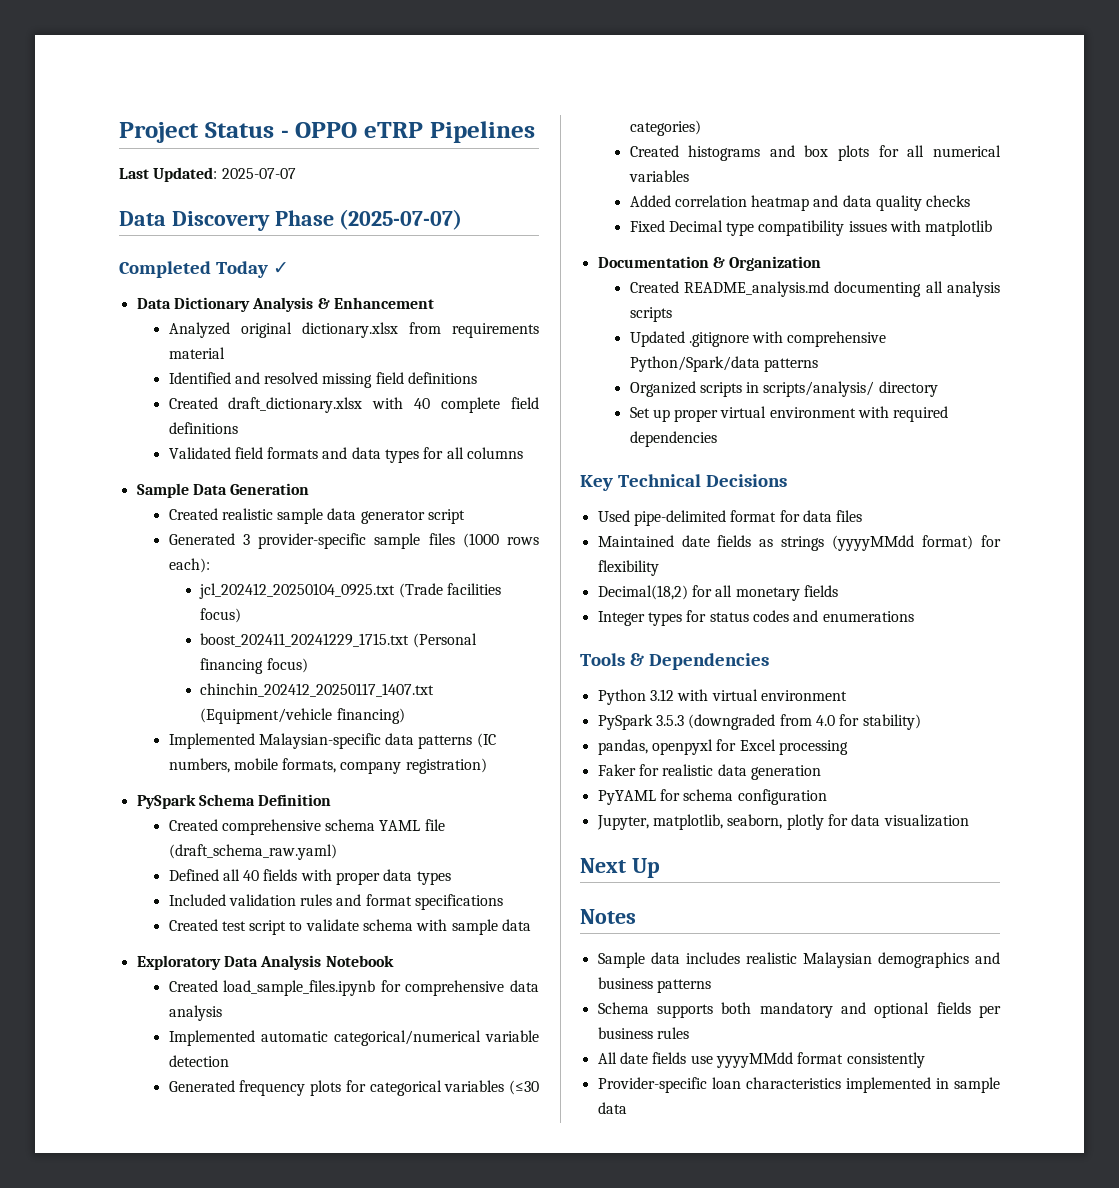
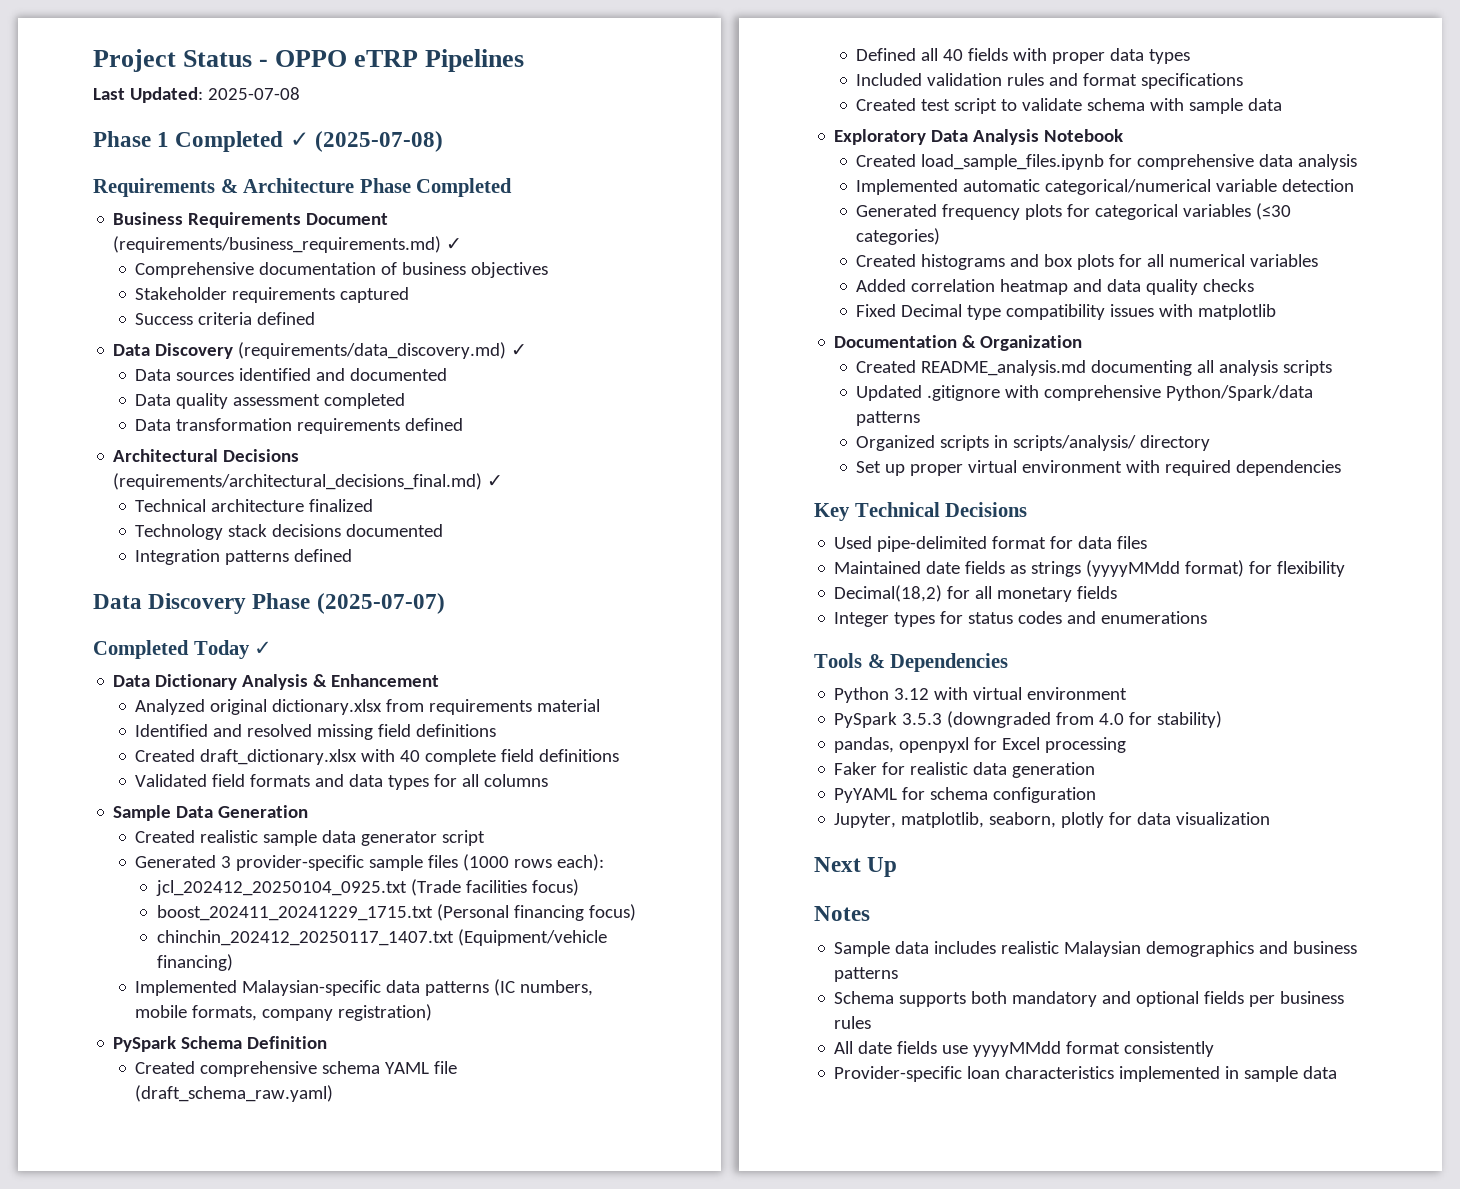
- Last Updated: 2025-07-07
+ Last Updated: 2025-07-08
+ Phase 1 Completed ✓ (2025-07-08)
+ Requirements & Architecture Phase Completed
+ Business Requirements Document (requirements/business_requirements.md) ✓
+ Comprehensive documentation of business objectives
+ Stakeholder requirements captured
+ Success criteria defined
+ Data Discovery (requirements/data_discovery.md) ✓
+ Data sources identified and documented
+ Data quality assessment completed
+ Data transformation requirements defined
+ Architectural Decisions (requirements/architectural_decisions_final.md) ✓
+ Technical architecture finalized
+ Technology stack decisions documented
+ Integration patterns defined

